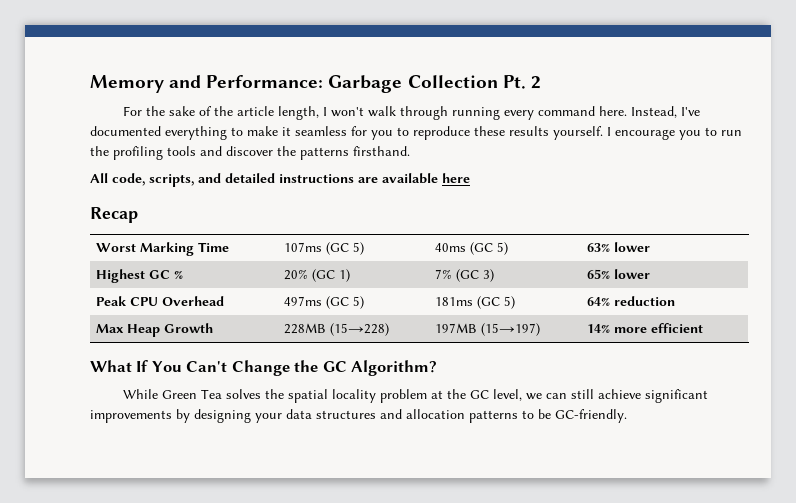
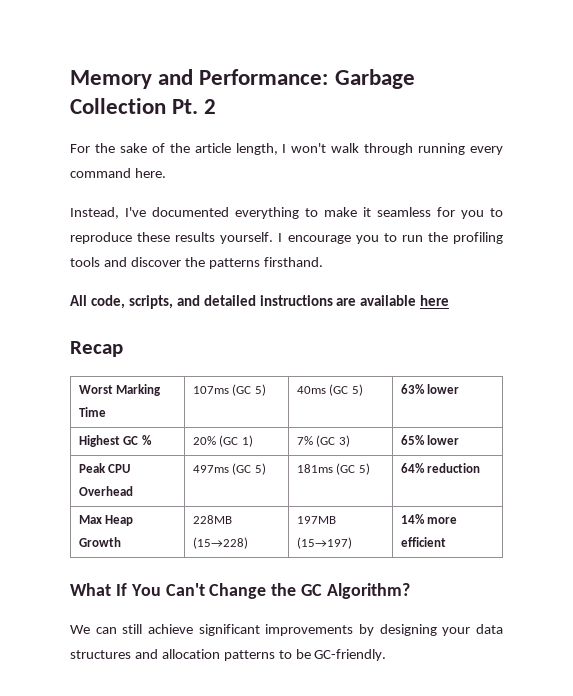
- For the sake of the article length, I won't walk through running every command here. Instead, I've documented everything to make it seamless for you to reproduce these results yourself.
+ For the sake of the article length, I won't walk through running every command here.
+ Instead, I've documented everything to make it seamless for you to reproduce these results yourself.
- While Green Tea solves the spatial locality problem at the GC level, we can still achieve significant improvements by designing your data structures and allocation patterns to be GC-friendly.
+ We can still achieve significant improvements by designing your data structures and allocation patterns to be GC-friendly.

